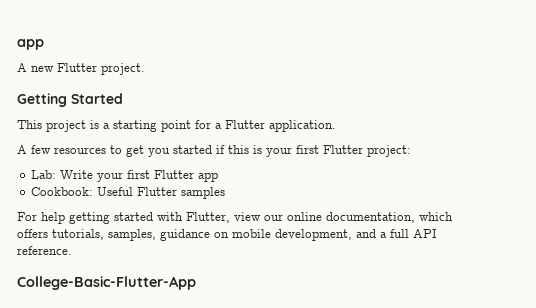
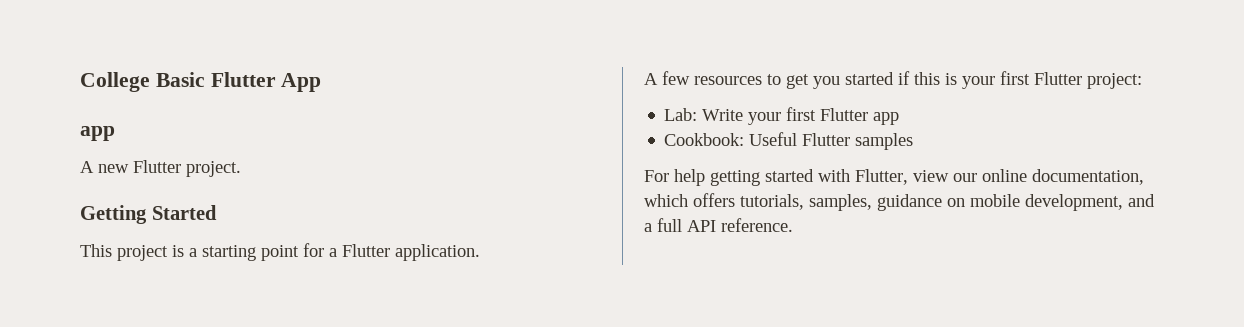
+ College Basic Flutter App
- College-Basic-Flutter-App

